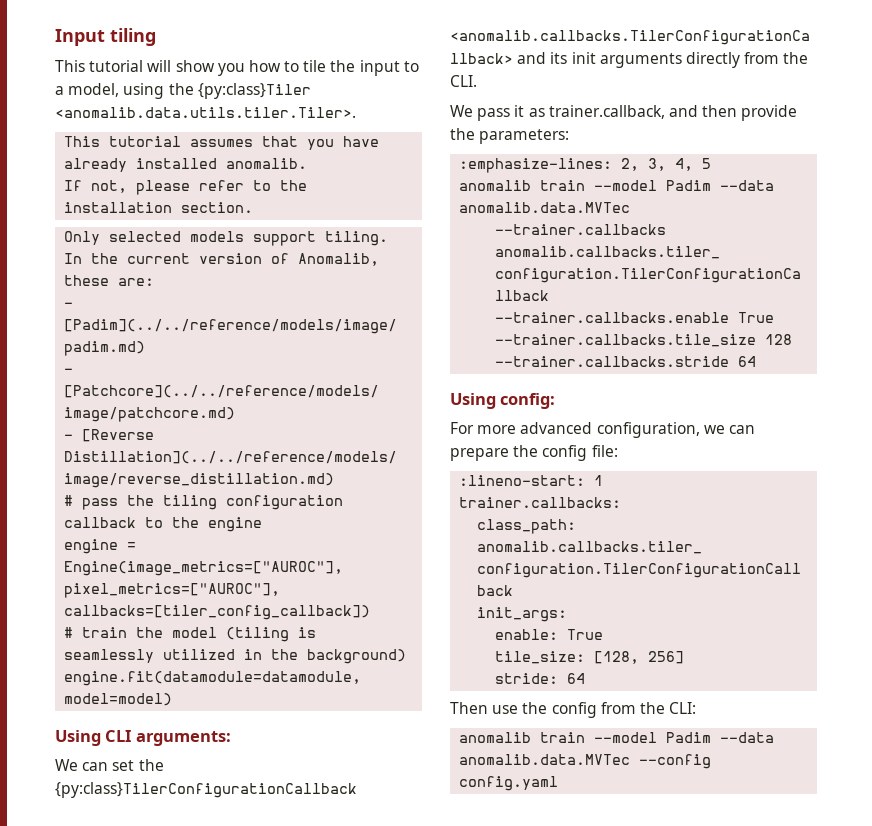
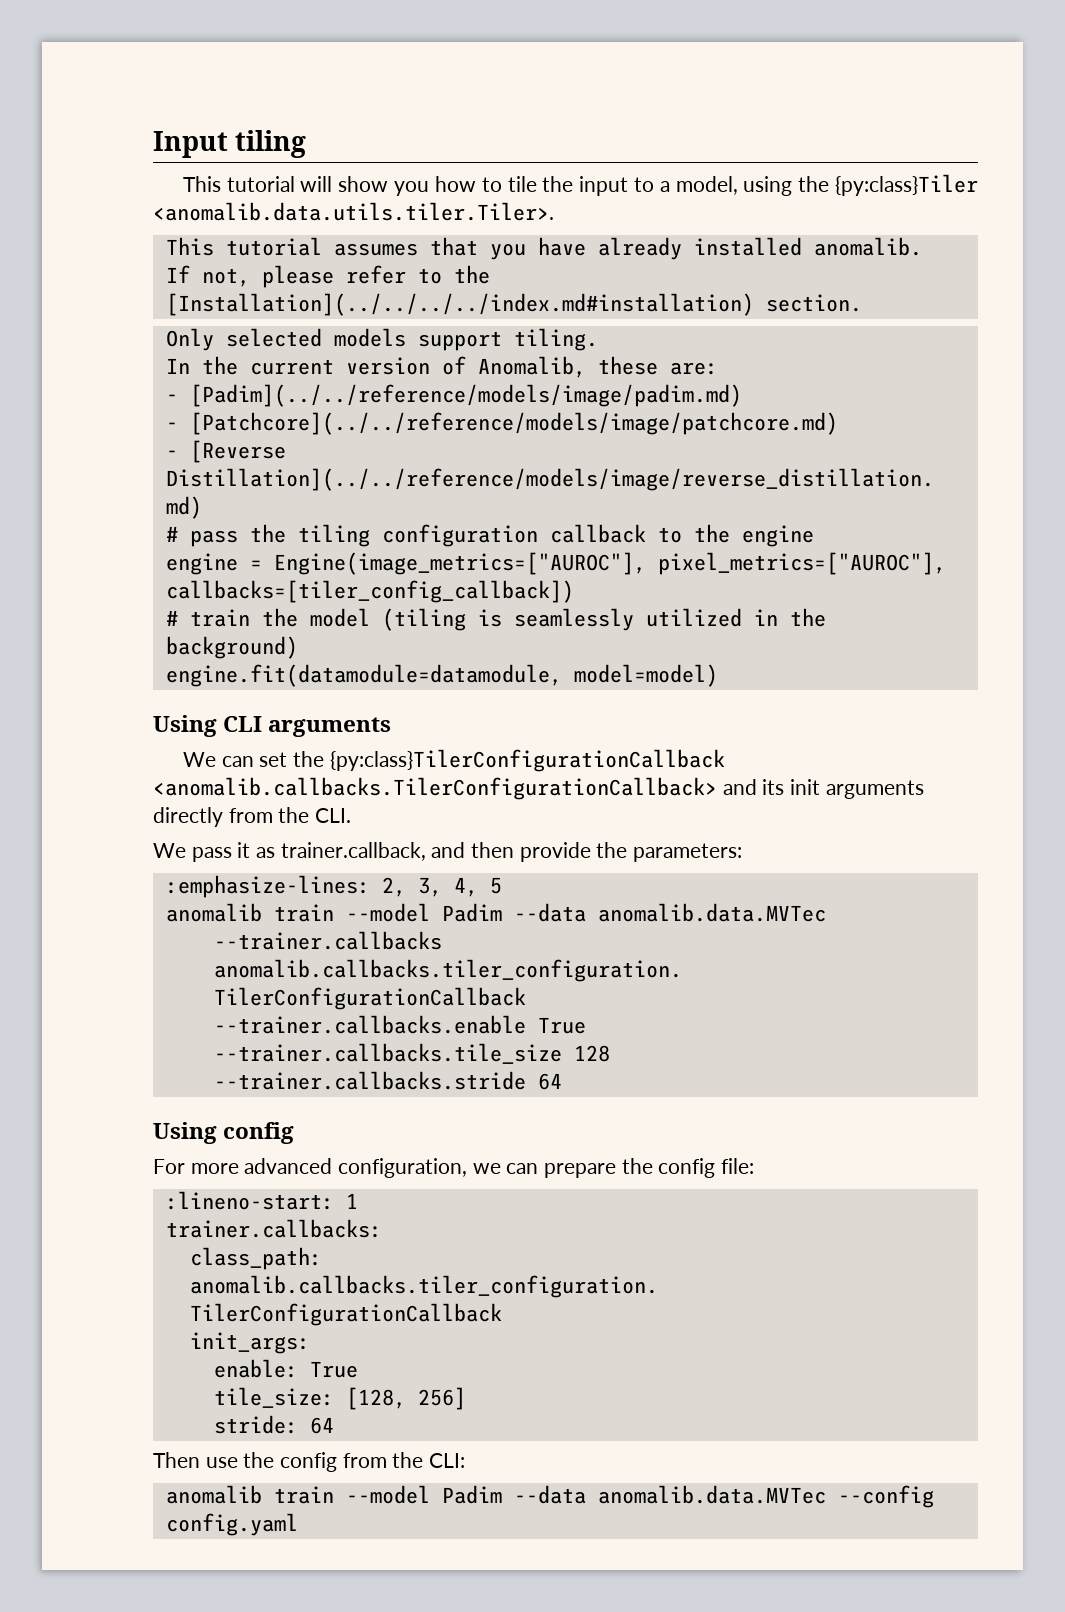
- If not, please refer to the installation section.
+ If not, please refer to the [Installation](../../../../index.md#installation) section.
- Using CLI arguments:
+ Using CLI arguments
- Using config:
+ Using config

